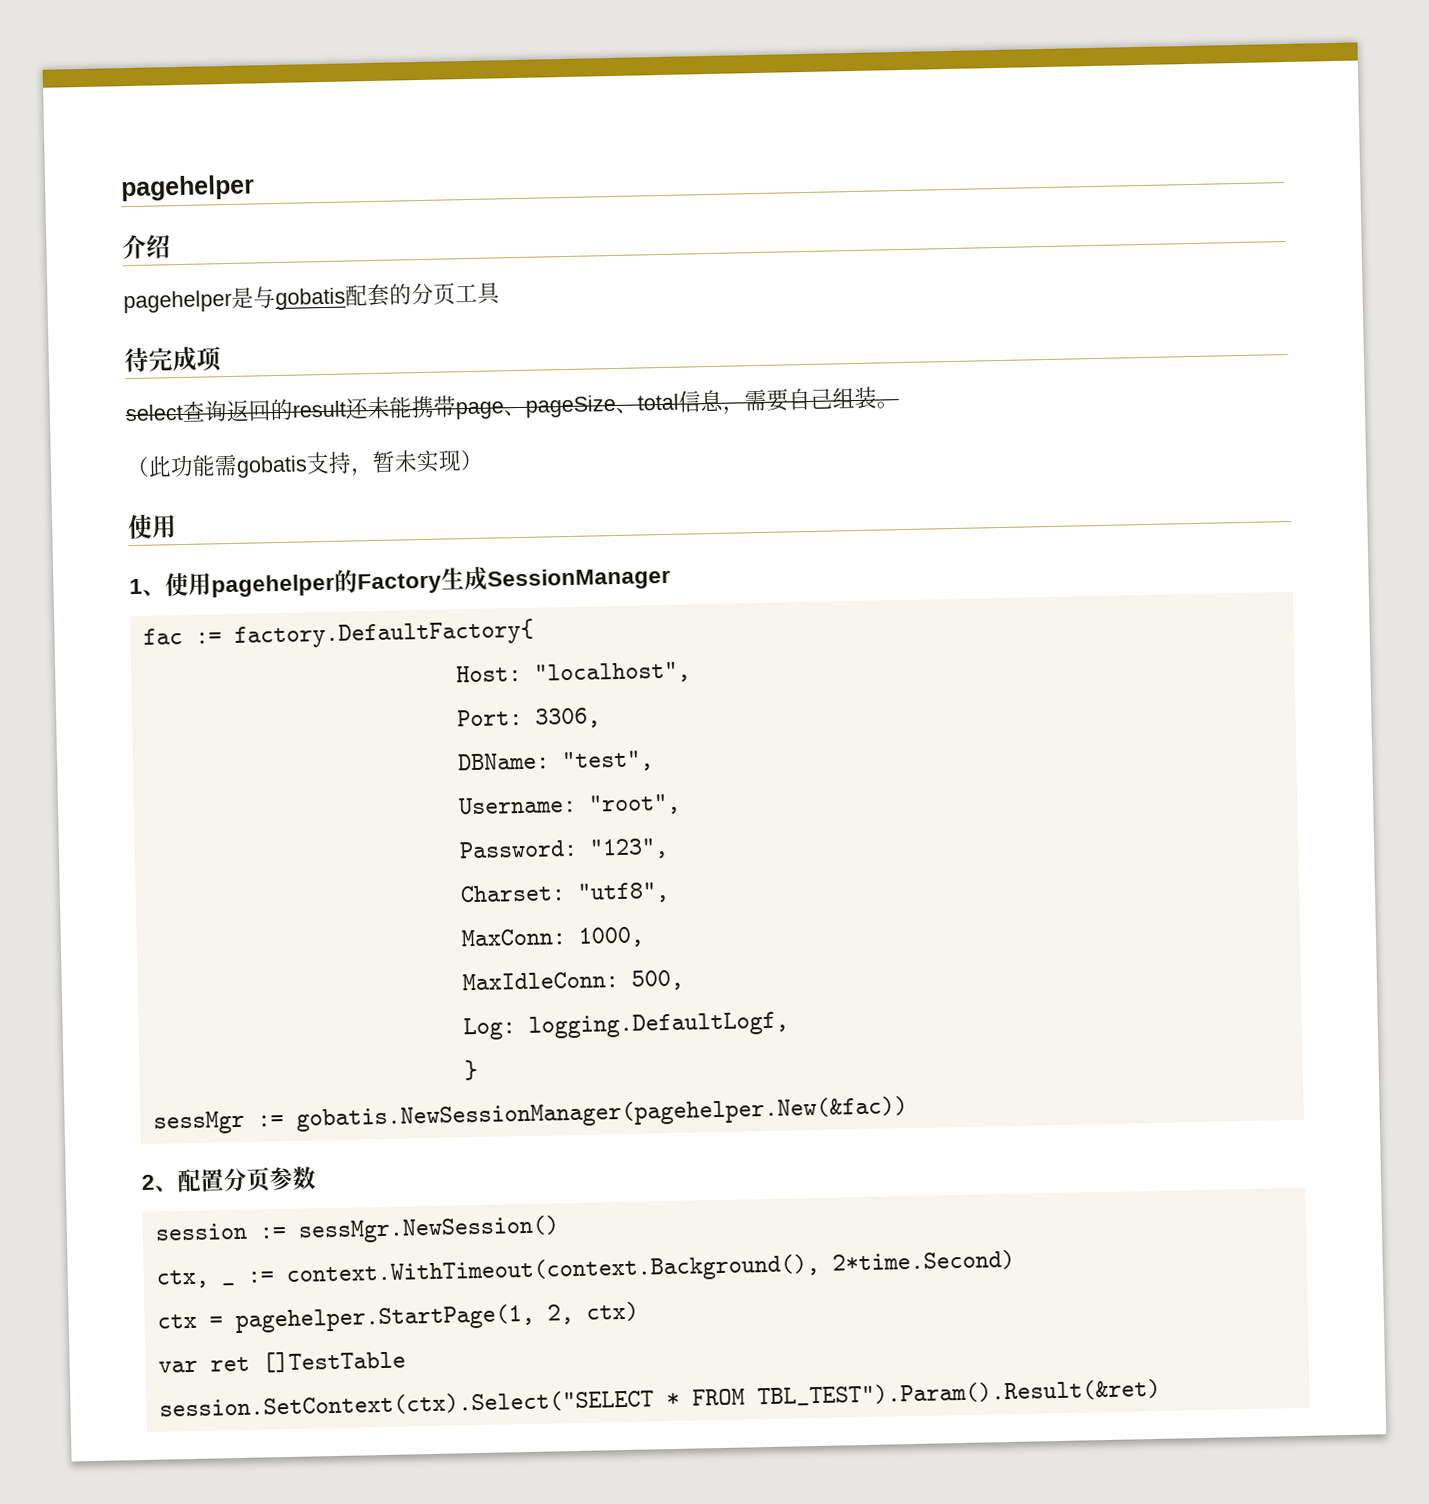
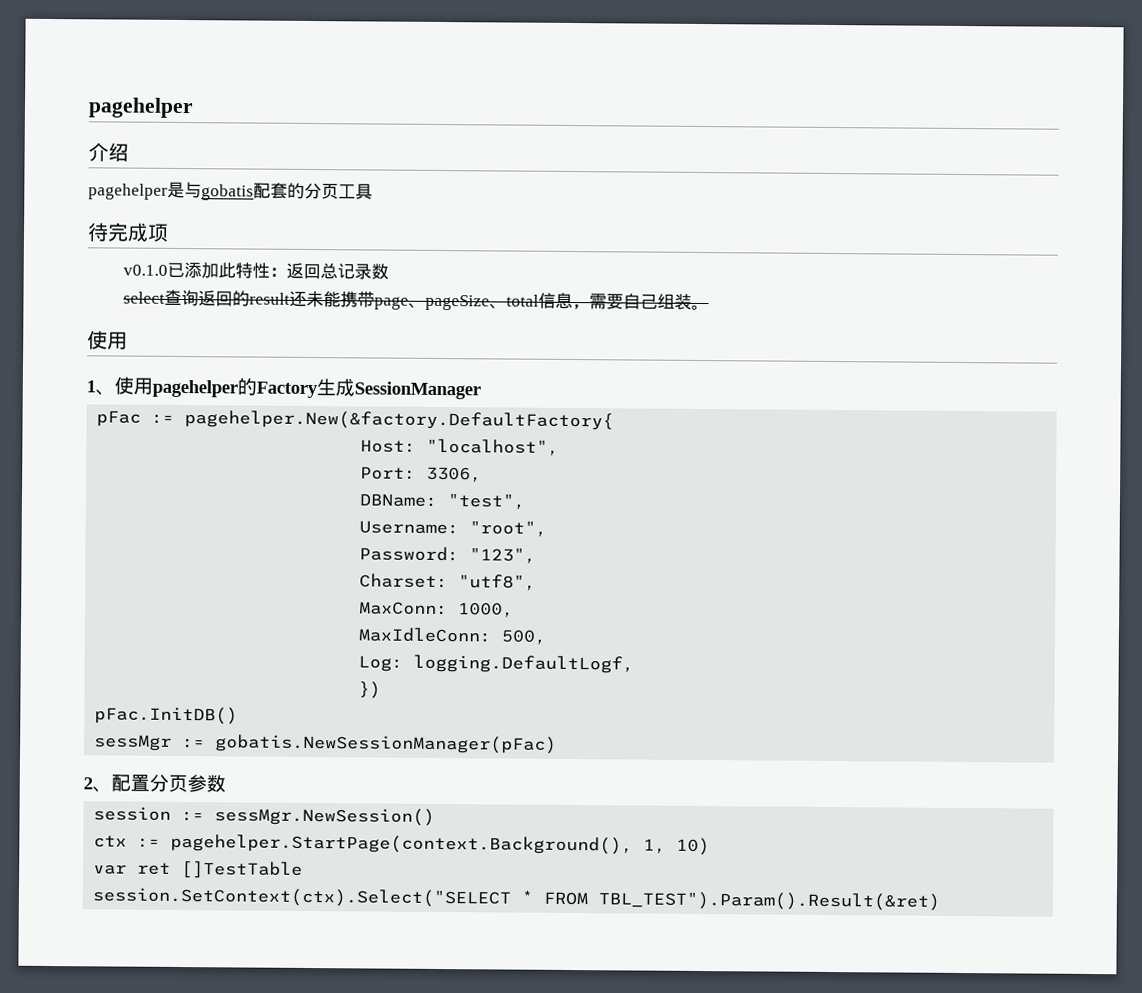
+ v0.1.0已添加此特性：返回总记录数
- （此功能需gobatis支持，暂未实现）
- fac := factory.DefaultFactory{
+ pFac := pagehelper.New(&factory.DefaultFactory{
- }
+ })
+ pFac.InitDB()
- sessMgr := gobatis.NewSessionManager(pagehelper.New(&fac))
+ sessMgr := gobatis.NewSessionManager(pFac)
- ctx, _ := context.WithTimeout(context.Background(), 2*time.Second)
- ctx = pagehelper.StartPage(1, 2, ctx)
+ ctx := pagehelper.StartPage(context.Background(), 1, 10)

